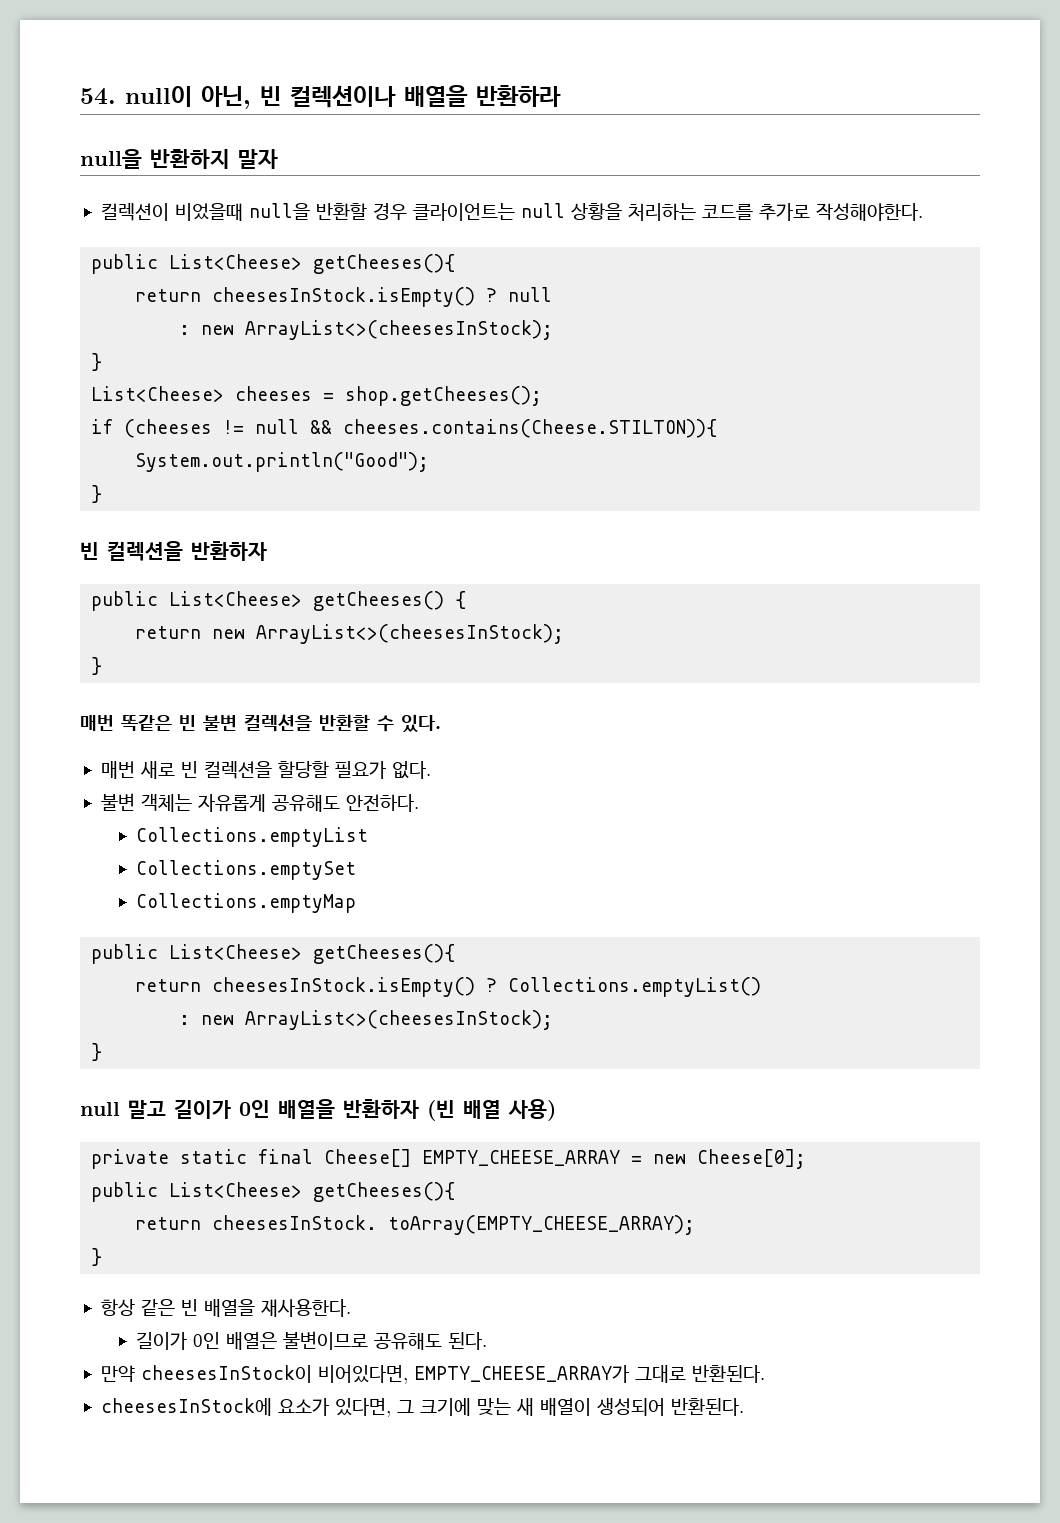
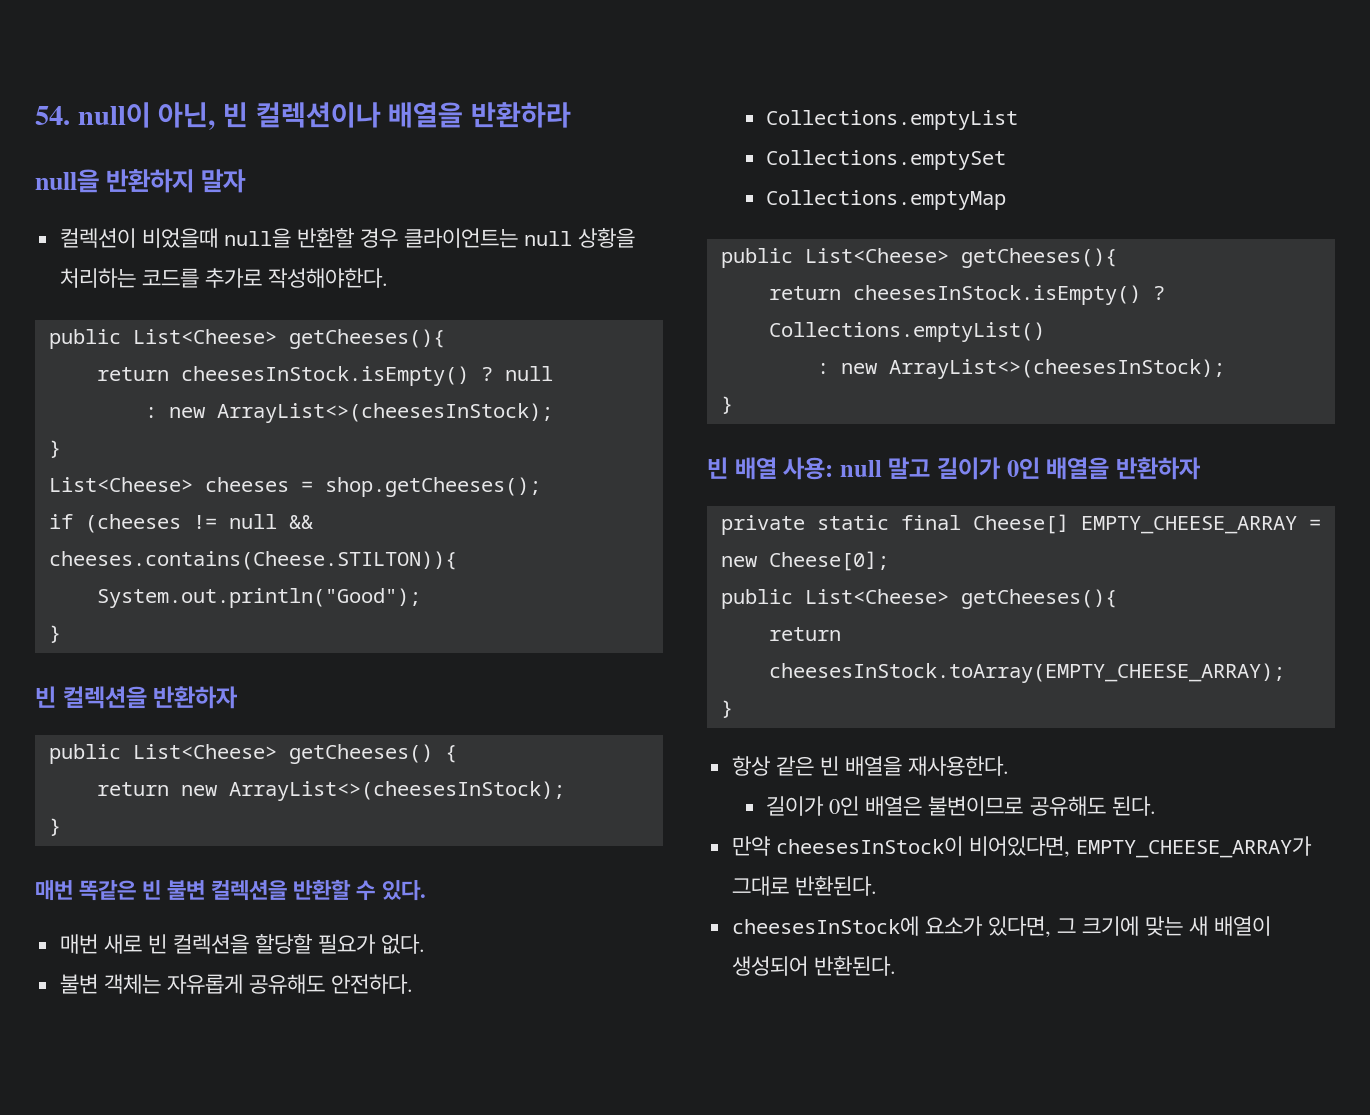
- null 말고 길이가 0인 배열을 반환하자 (빈 배열 사용)
+ 빈 배열 사용: null 말고 길이가 0인 배열을 반환하자
- return cheesesInStock. toArray(EMPTY_CHEESE_ARRAY);
+ return cheesesInStock.toArray(EMPTY_CHEESE_ARRAY);

